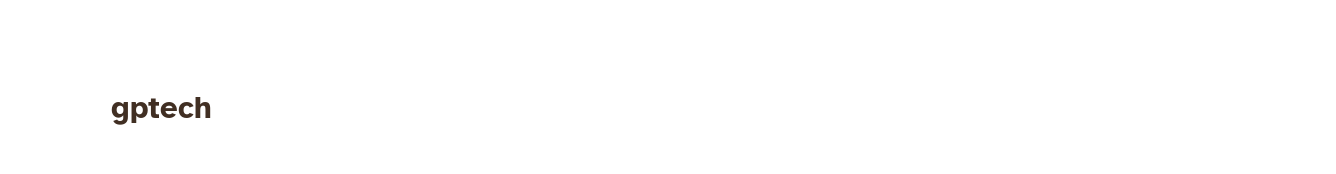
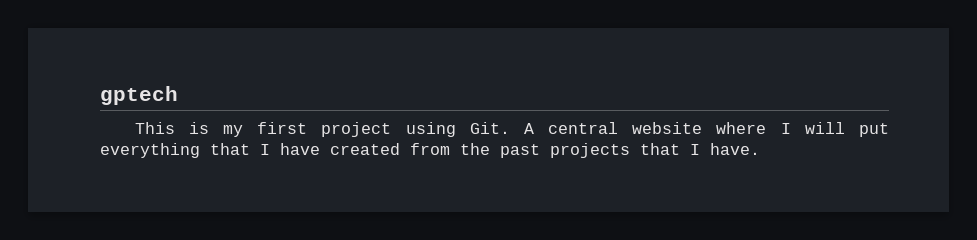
+ This is my first project using Git. A central website where I will put everything that I have created from the past projects that I have.

